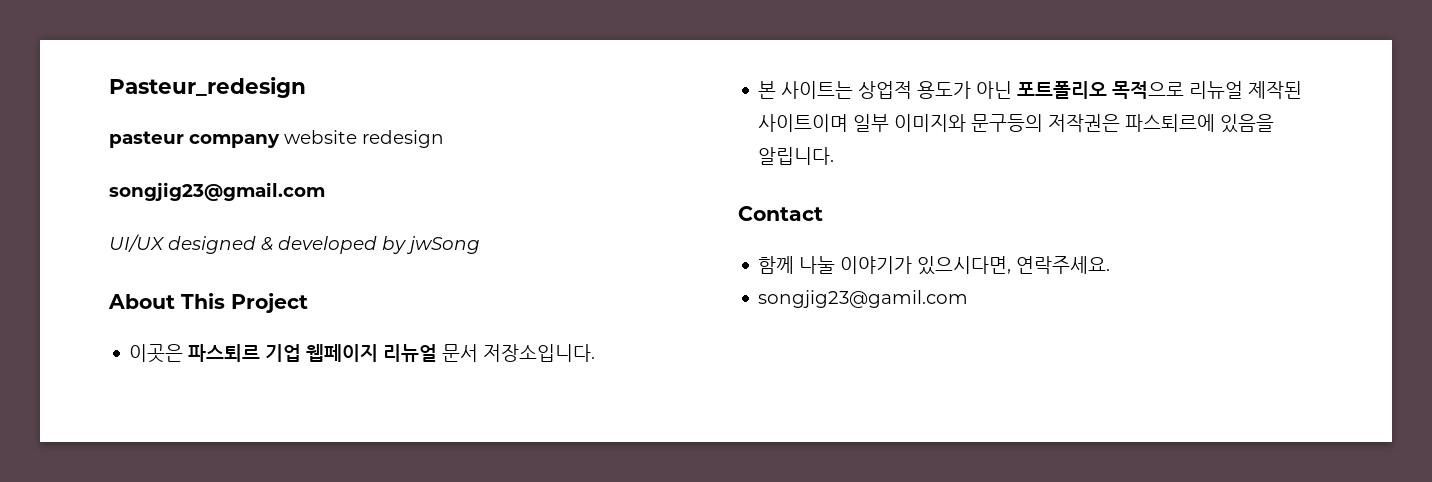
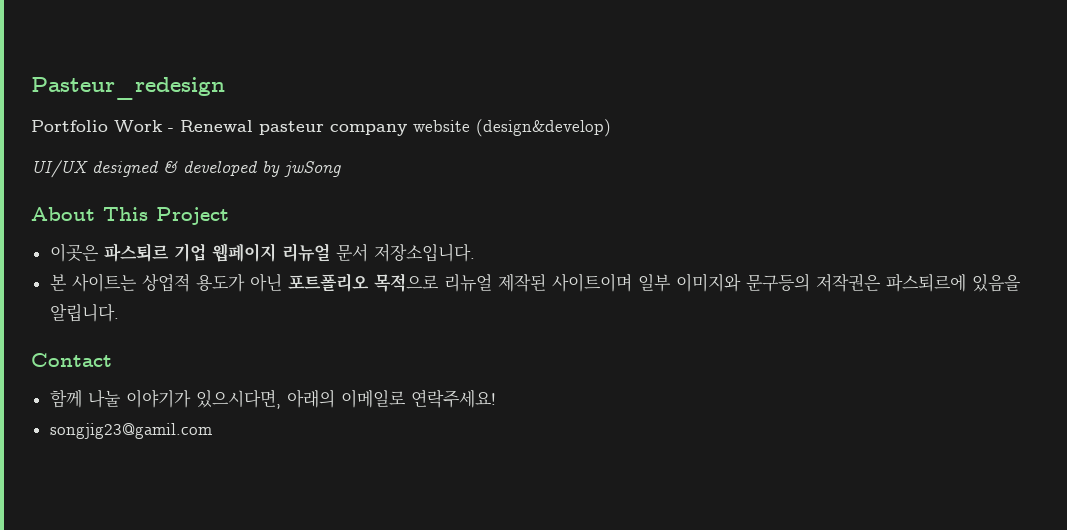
- pasteur company website redesign
- songjig23@gmail.com
+ Portfolio Work - Renewal pasteur company website (design&develop)
- 함께 나눌 이야기가 있으시다면, 연락주세요.
+ 함께 나눌 이야기가 있으시다면, 아래의 이메일로 연락주세요!

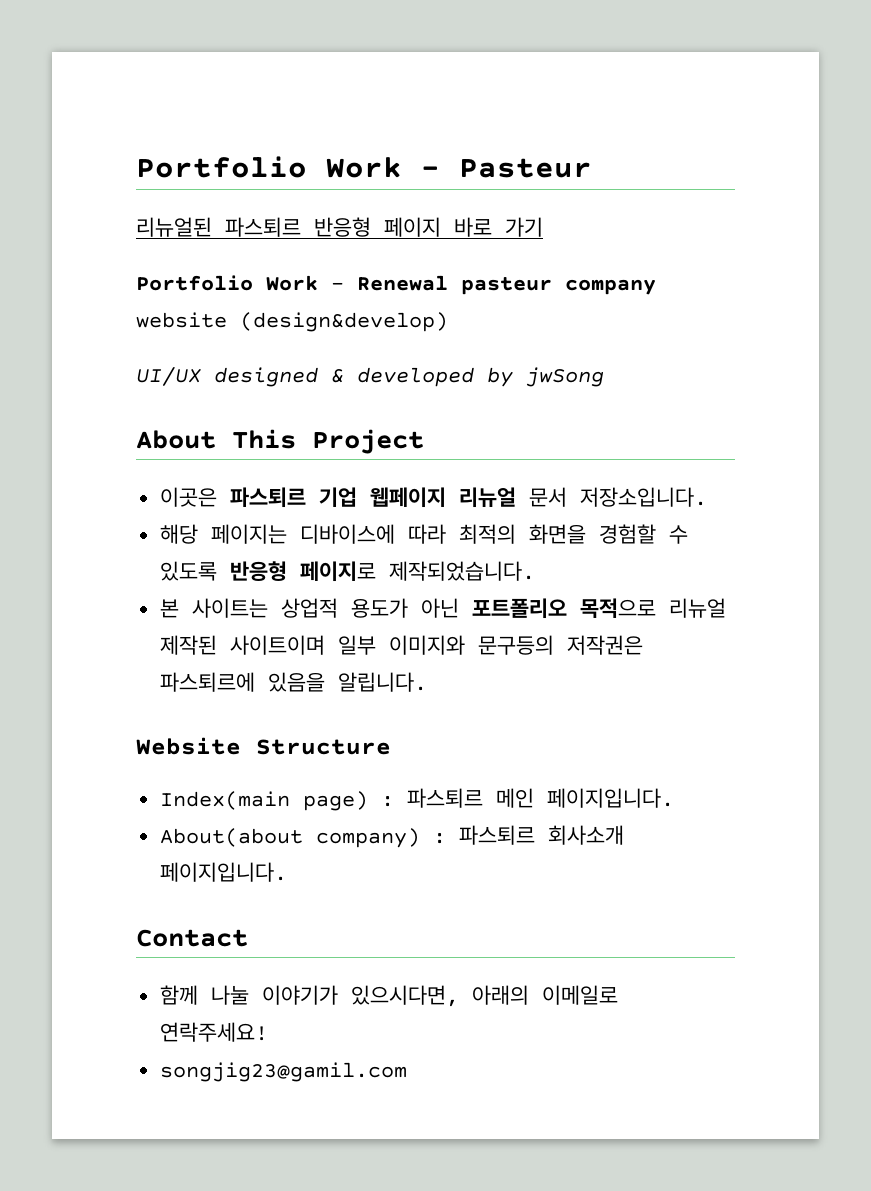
- Pasteur_redesign
+ Portfolio Work - Pasteur
+ 리뉴얼된 파스퇴르 반응형 페이지 바로 가기
+ 해당 페이지는 디바이스에 따라 최적의 화면을 경험할 수 있도록 반응형 페이지로 제작되었습니다.
+ Website Structure
+ Index(main page) : 파스퇴르 메인 페이지입니다.
+ About(about company) : 파스퇴르 회사소개 페이지입니다.

